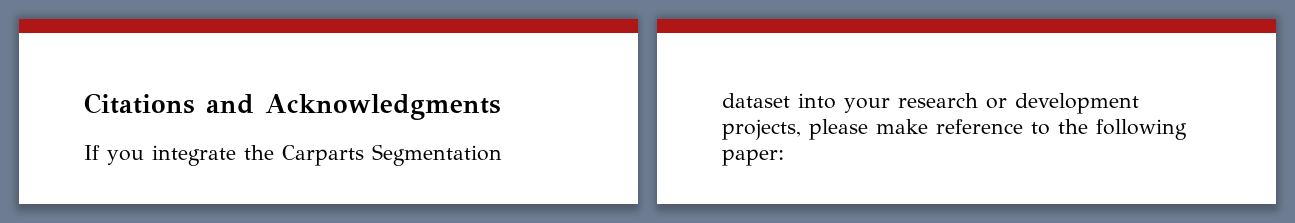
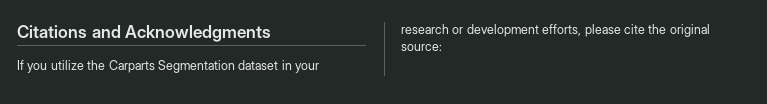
- If you integrate the Carparts Segmentation dataset into your research or development projects, please make reference to the following paper:
+ If you utilize the Carparts Segmentation dataset in your research or development efforts, please cite the original source:

